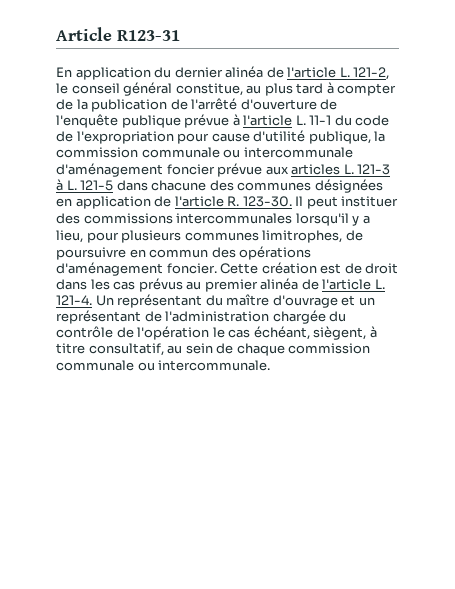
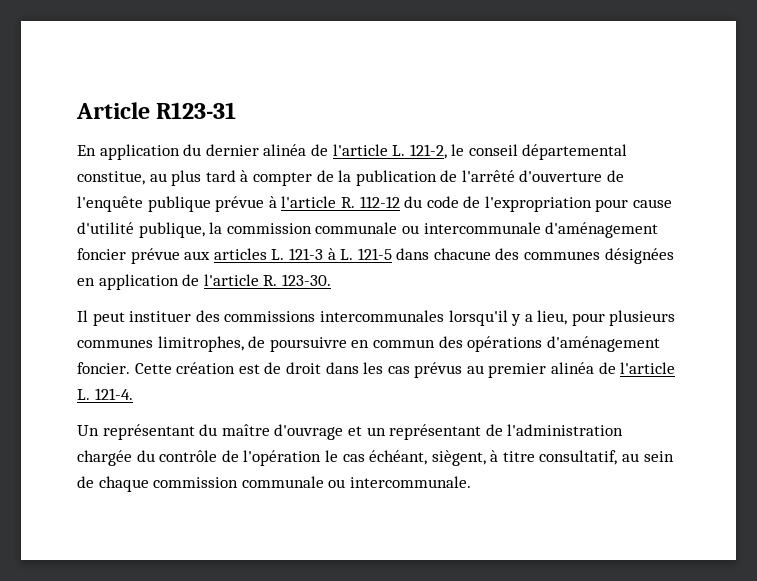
- En application du dernier alinéa de l'article L. 121-2, le conseil général constitue, au plus tard à compter de la publication de l'arrêté d'ouverture de l'enquête publique prévue à l'article L. 11-1 du code de l'expropriation pour cause d'utilité publique, la commission communale ou intercommunale d'aménagement foncier prévue aux articles L. 121-3 à L. 121-5 dans chacune des communes désignées en application de l'article R. 123-30. Il peut instituer des commissions intercommunales lorsqu'il y a lieu, pour plusieurs communes limitrophes, de poursuivre en commun des opérations d'aménagement foncier.
+ En application du dernier alinéa de l'article L. 121-2, le conseil départemental constitue, au plus tard à compter de la publication de l'arrêté d'ouverture de l'enquête publique prévue à l'article R. 112-12 du code de l'expropriation pour cause d'utilité publique, la commission communale ou intercommunale d'aménagement foncier prévue aux articles L. 121-3 à L. 121-5 dans chacune des communes désignées en application de l'article R. 123-30.
+ Il peut instituer des commissions intercommunales lorsqu'il y a lieu, pour plusieurs communes limitrophes, de poursuivre en commun des opérations d'aménagement foncier.
- Cette création est de droit dans les cas prévus au premier alinéa de l'article L. 121-4. Un représentant du maître d'ouvrage et un représentant de l'administration chargée du contrôle de l'opération le cas échéant, siègent, à titre consultatif, au sein de chaque commission communale ou intercommunale.
+ Cette création est de droit dans les cas prévus au premier alinéa de l'article L. 121-4.
+ Un représentant du maître d'ouvrage et un représentant de l'administration chargée du contrôle de l'opération le cas échéant, siègent, à titre consultatif, au sein de chaque commission communale ou intercommunale.

